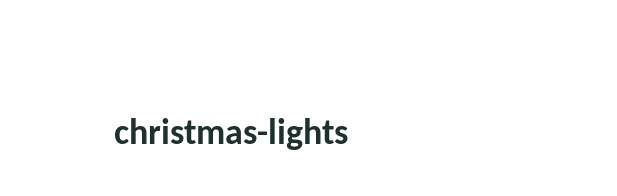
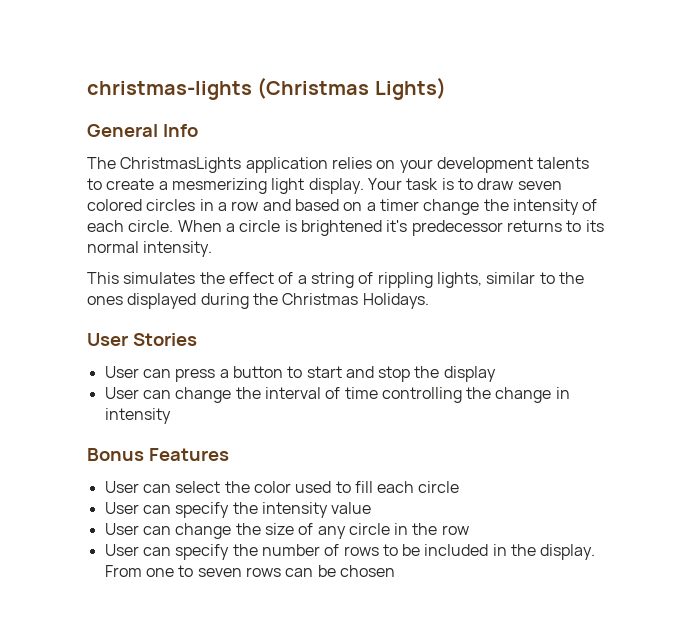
- christmas-lights
+ christmas-lights (Christmas Lights)
+ General Info
+ The ChristmasLights application relies on your development talents to create a mesmerizing light display. Your task is to draw seven colored circles in a row and based on a timer change the intensity of each circle. When a circle is brightened it's predecessor returns to its normal intensity.
+ This simulates the effect of a string of rippling lights, similar to the ones displayed during the Christmas Holidays.
+ User Stories
+ User can press a button to start and stop the display
+ User can change the interval of time controlling the change in intensity
+ Bonus Features
+ User can select the color used to fill each circle
+ User can specify the intensity value
+ User can change the size of any circle in the row
+ User can specify the number of rows to be included in the display. From one to seven rows can be chosen

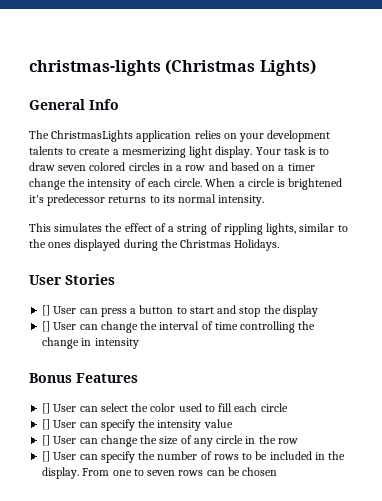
- User can press a button to start and stop the display
+ [] User can press a button to start and stop the display
- User can change the interval of time controlling the change in intensity
+ [] User can change the interval of time controlling the change in intensity
- User can select the color used to fill each circle
+ [] User can select the color used to fill each circle
- User can specify the intensity value
+ [] User can specify the intensity value
- User can change the size of any circle in the row
+ [] User can change the size of any circle in the row
- User can specify the number of rows to be included in the display.
+ [] User can specify the number of rows to be included in the display.

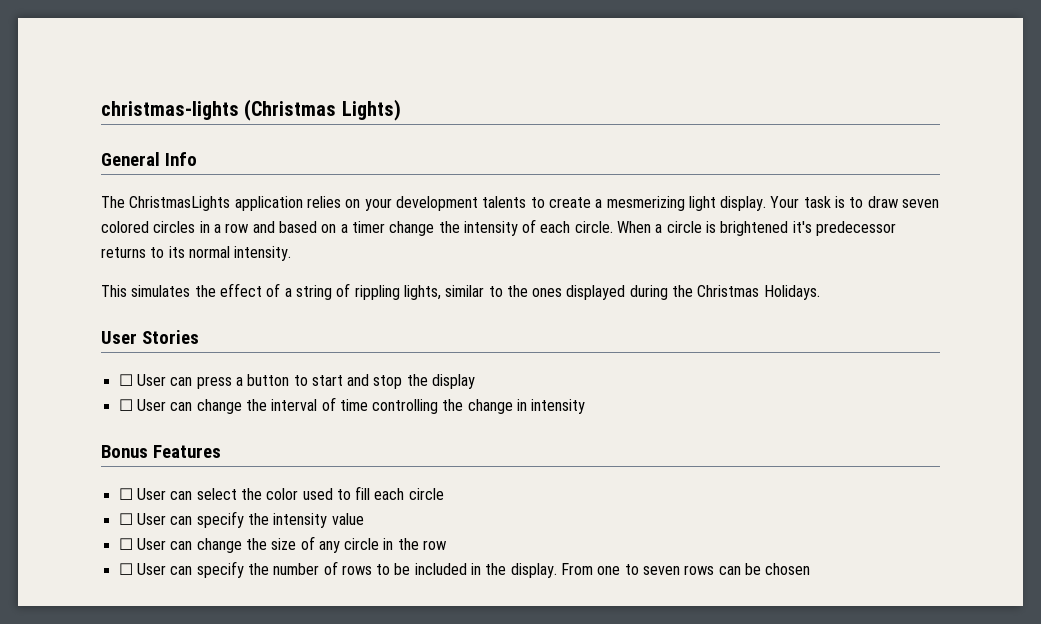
- [] User can press a button to start and stop the display
+ ☐ User can press a button to start and stop the display
- [] User can change the interval of time controlling the change in intensity
+ ☐ User can change the interval of time controlling the change in intensity
- [] User can select the color used to fill each circle
+ ☐ User can select the color used to fill each circle
- [] User can specify the intensity value
+ ☐ User can specify the intensity value
- [] User can change the size of any circle in the row
+ ☐ User can change the size of any circle in the row
- [] User can specify the number of rows to be included in the display.
+ ☐ User can specify the number of rows to be included in the display.

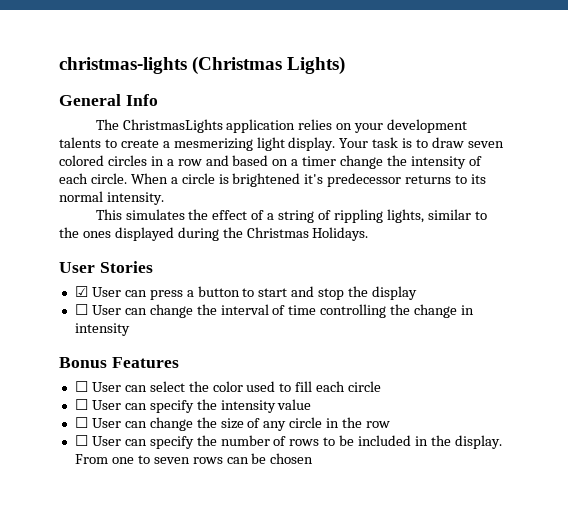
- ☐ User can press a button to start and stop the display
+ ☑ User can press a button to start and stop the display

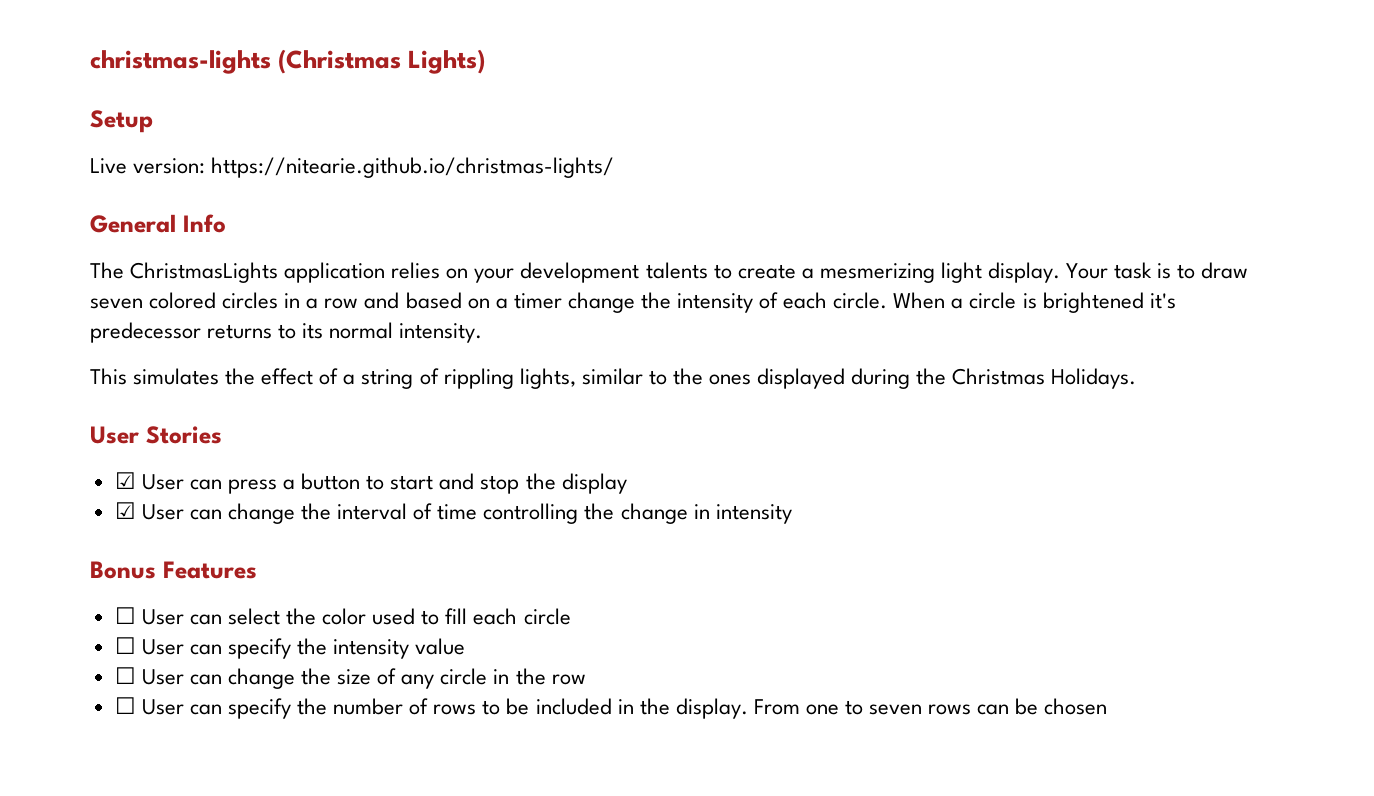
+ Setup
+ Live version: https://nitearie.github.io/christmas-lights/
- ☐ User can change the interval of time controlling the change in intensity
+ ☑ User can change the interval of time controlling the change in intensity

